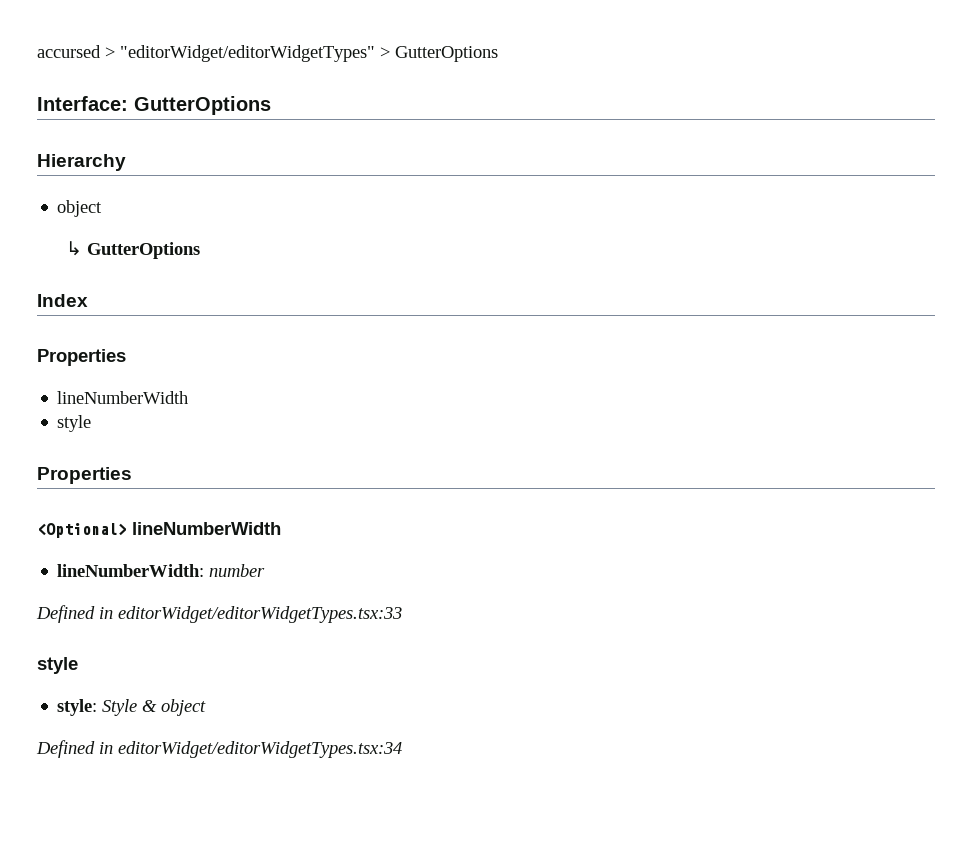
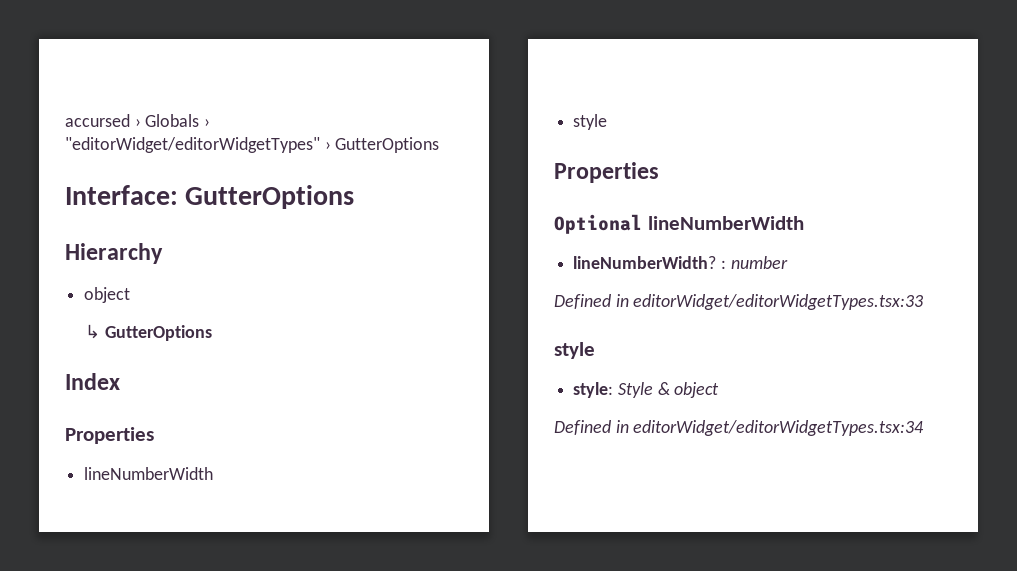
- accursed > "editorWidget/editorWidgetTypes" > GutterOptions
+ accursed › Globals › "editorWidget/editorWidgetTypes" › GutterOptions
- <Optional> lineNumberWidth
- lineNumberWidth: number
+ Optional lineNumberWidth
+ lineNumberWidth? : number

